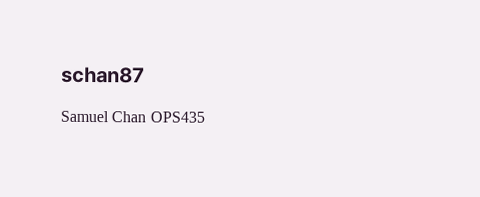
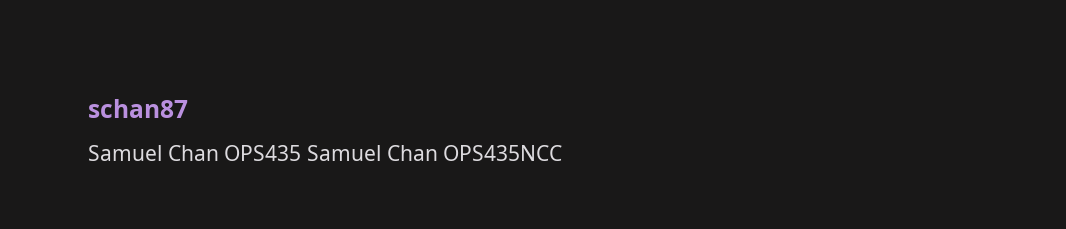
- Samuel Chan OPS435
+ Samuel Chan OPS435 Samuel Chan OPS435NCC

